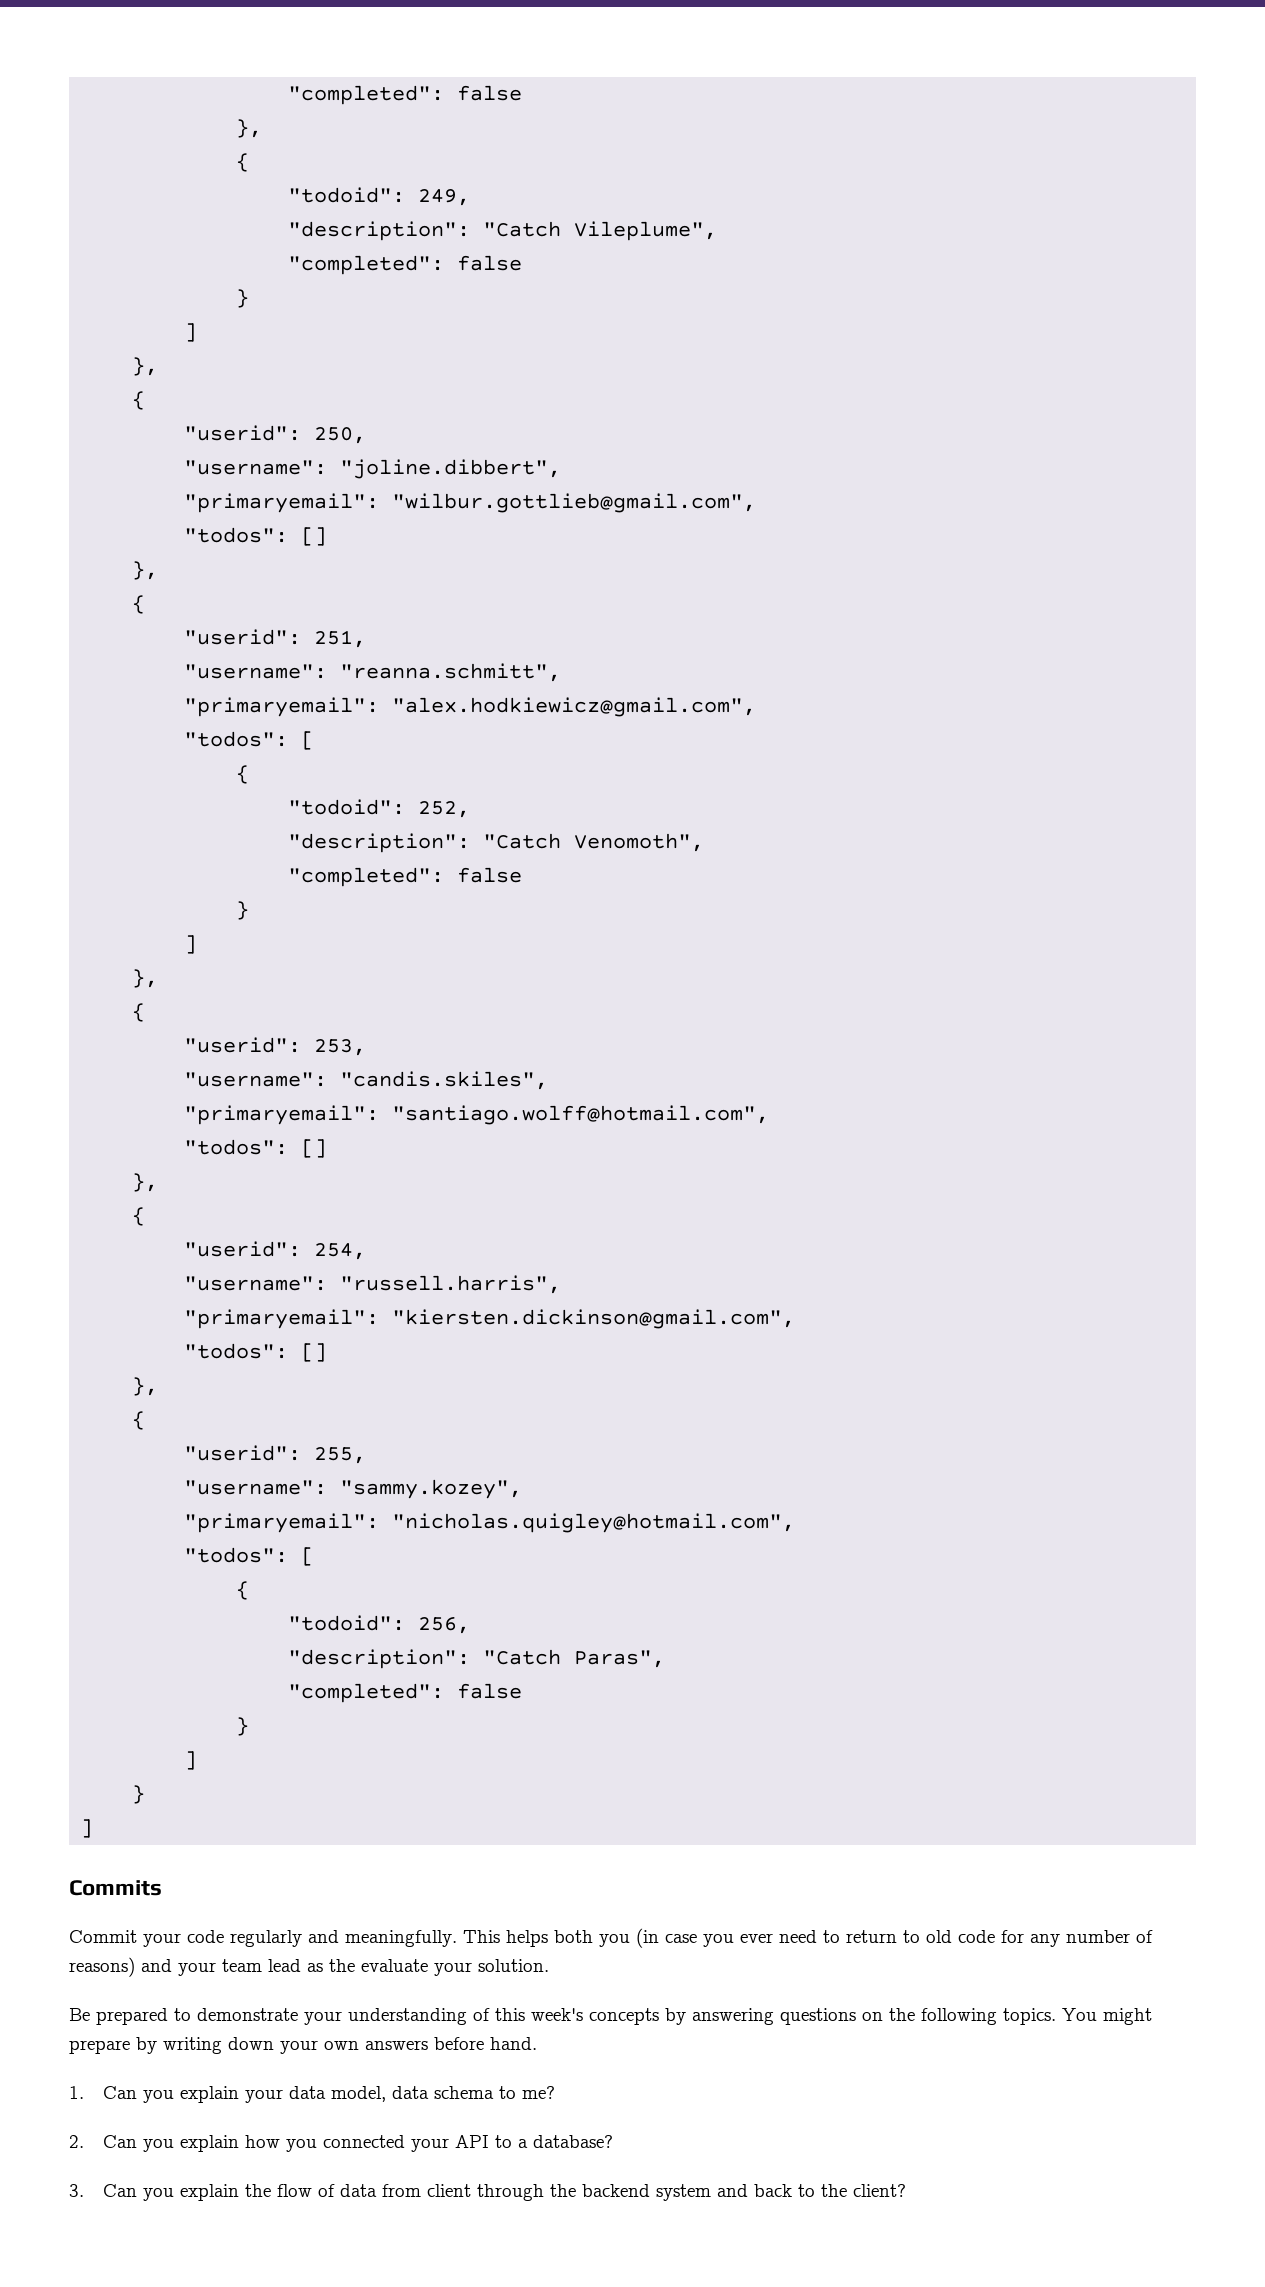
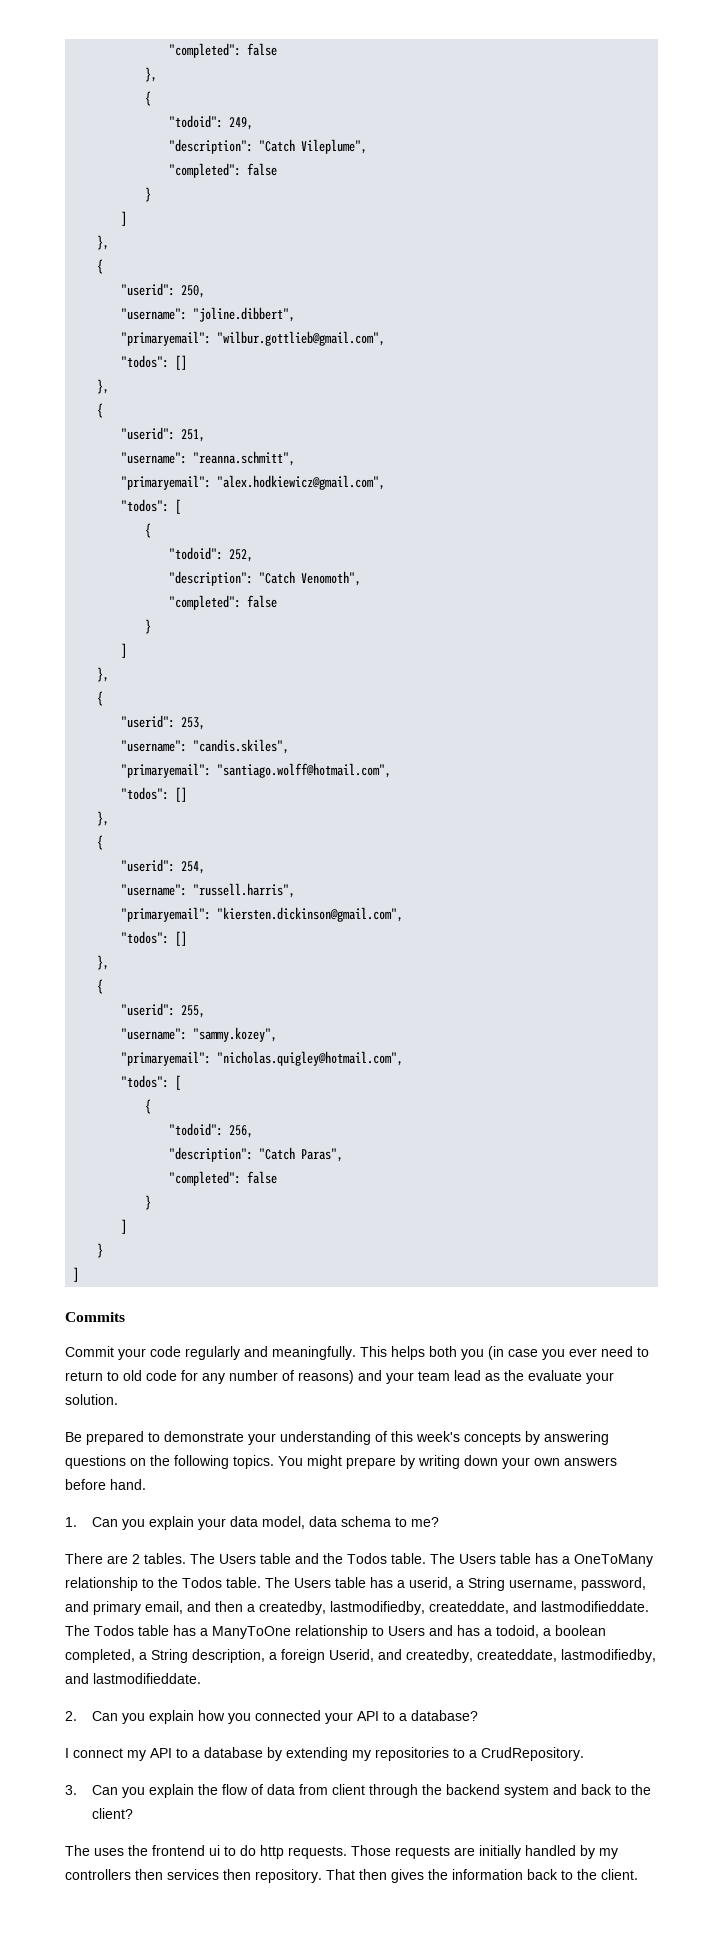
+ There are 2 tables. The Users table and the Todos table. The Users table has a OneToMany relationship to the Todos table. The Users table has a userid, a String username, password, and primary email, and then a createdby, lastmodifiedby, createddate, and lastmodifieddate. The Todos table has a ManyToOne relationship to Users and has a todoid, a boolean completed, a String description, a foreign Userid, and createdby, createddate, lastmodifiedby, and lastmodifieddate.
+ I connect my API to a database by extending my repositories to a CrudRepository.
+ The uses the frontend ui to do http requests. Those requests are initially handled by my controllers then services then repository. That then gives the information back to the client.

